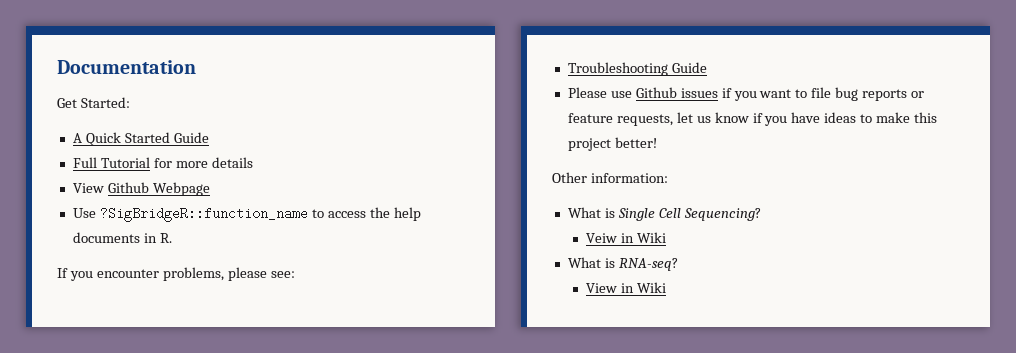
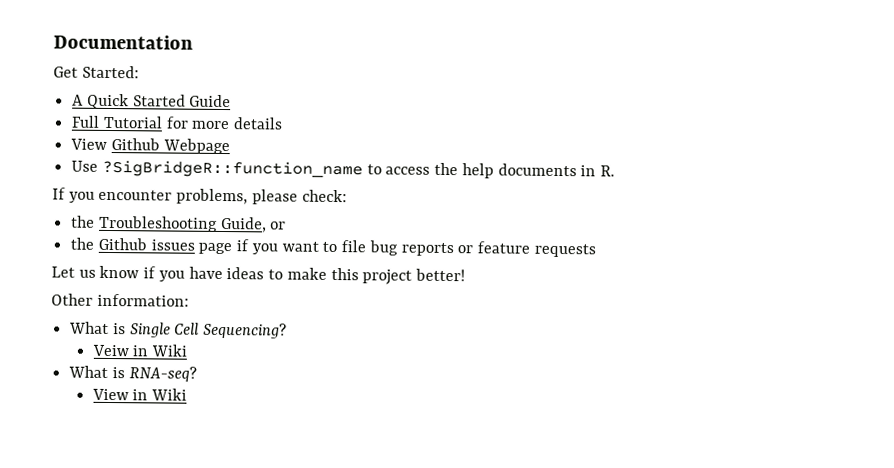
- If you encounter problems, please see:
- Troubleshooting Guide
- Please use Github issues if you want to file bug reports or feature requests, let us know if you have ideas to make this project better!
+ If you encounter problems, please check:
+ the Troubleshooting Guide, or
+ the Github issues page if you want to file bug reports or feature requests
+ Let us know if you have ideas to make this project better!

